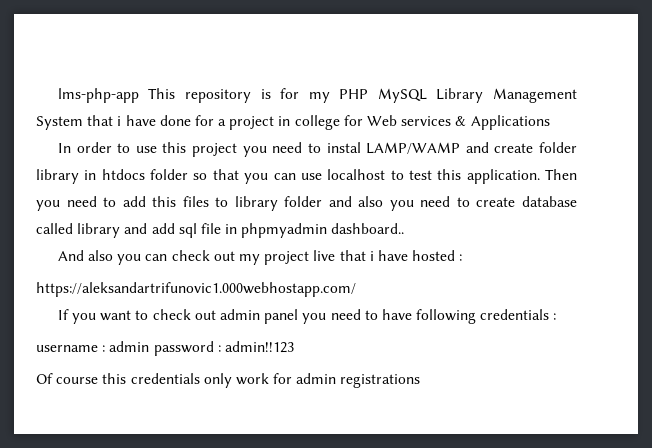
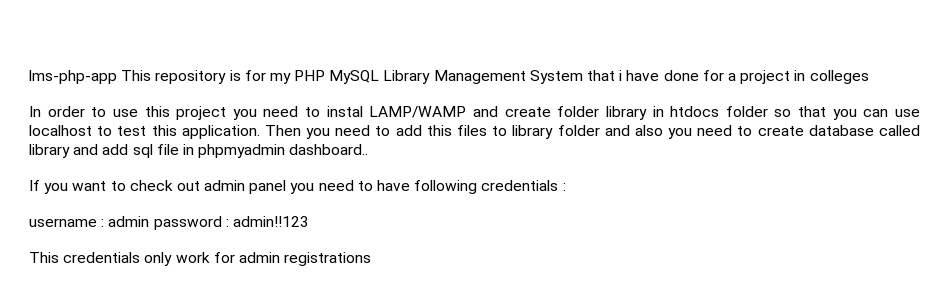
- lms-php-app This repository is for my PHP MySQL Library Management System that i have done for a project in college for Web services & Applications
+ lms-php-app This repository is for my PHP MySQL Library Management System that i have done for a project in colleges
- And also you can check out my project live that i have hosted :
- https://aleksandartrifunovic1.000webhostapp.com/
- Of course this credentials only work for admin registrations
+ This credentials only work for admin registrations

